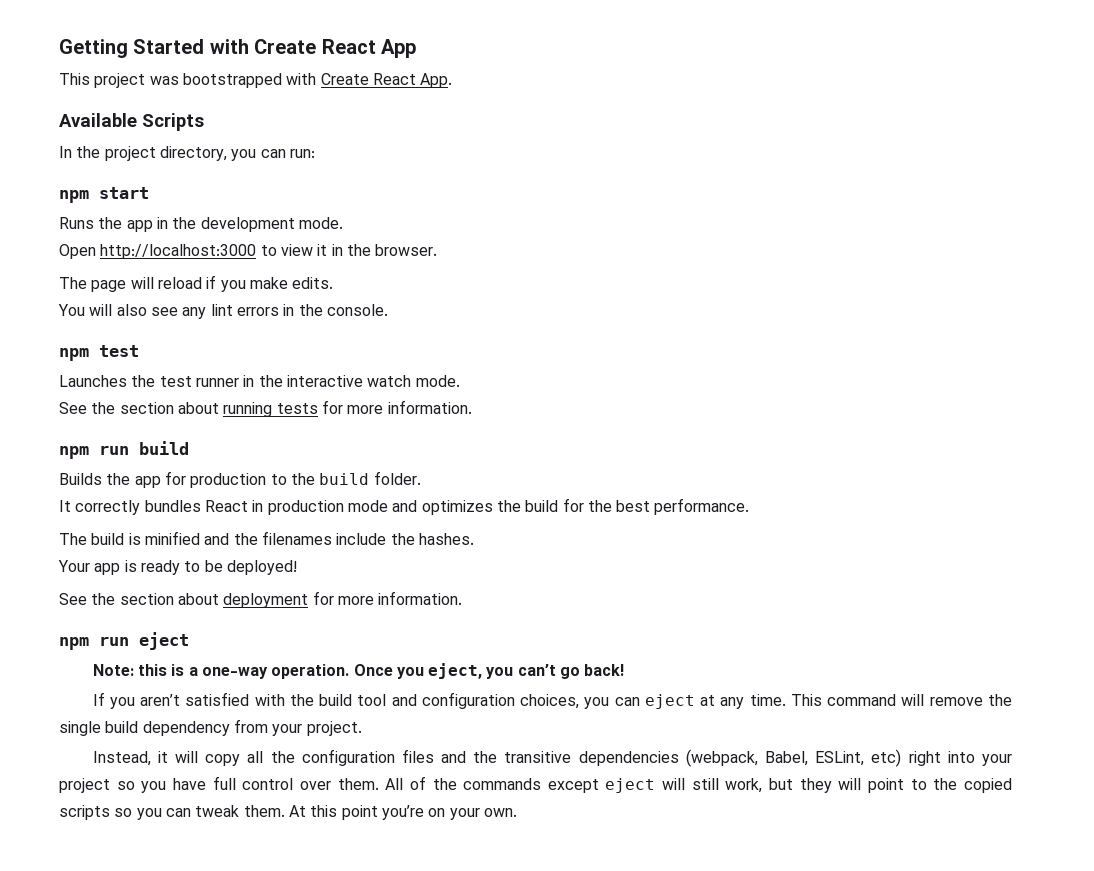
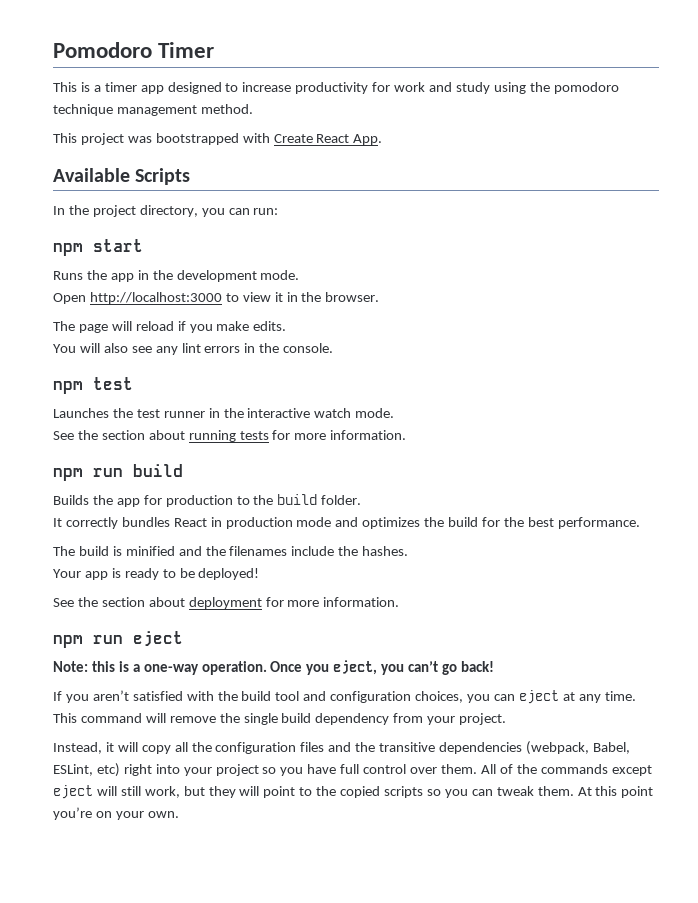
- Getting Started with Create React App
+ Pomodoro Timer
+ This is a timer app designed to increase productivity for work and study using the pomodoro technique management method.

